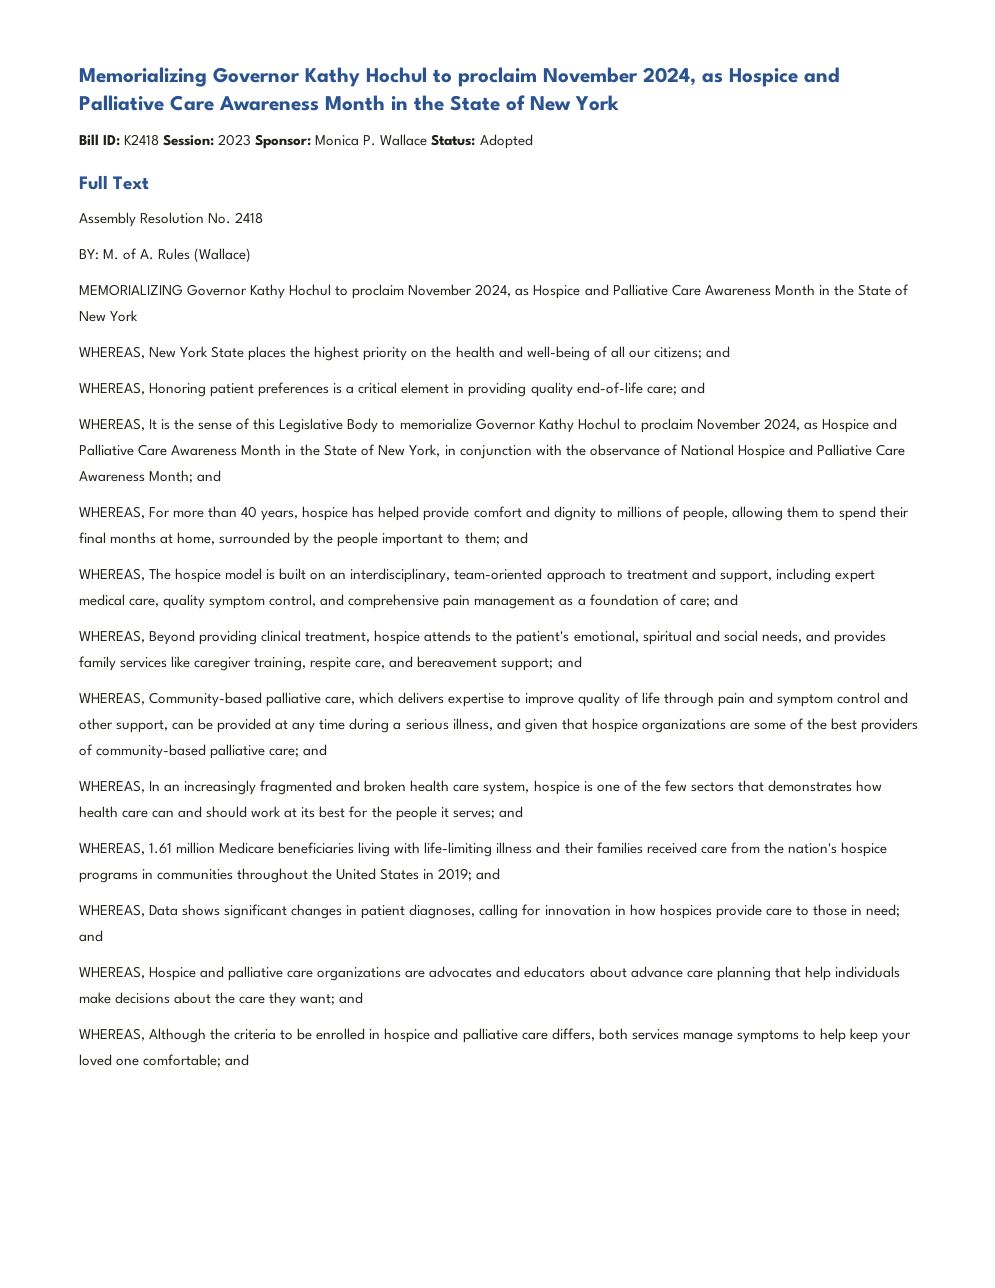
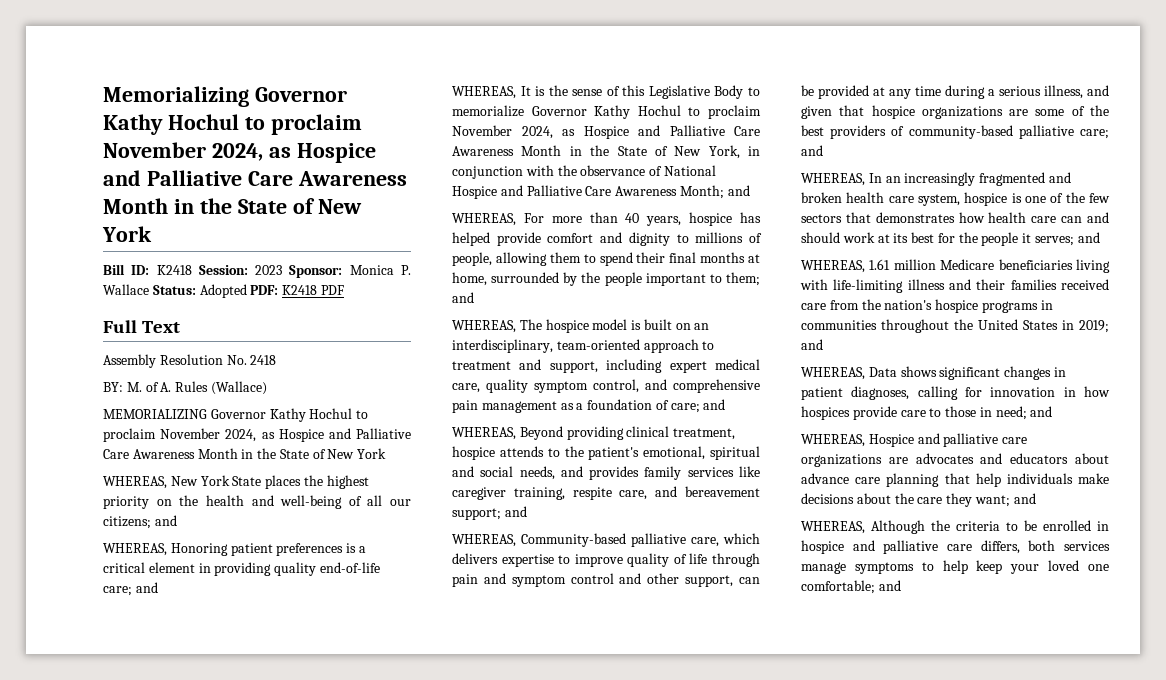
- Bill ID: K2418 Session: 2023 Sponsor: Monica P. Wallace Status: Adopted
+ Bill ID: K2418 Session: 2023 Sponsor: Monica P. Wallace Status: Adopted PDF: K2418 PDF

